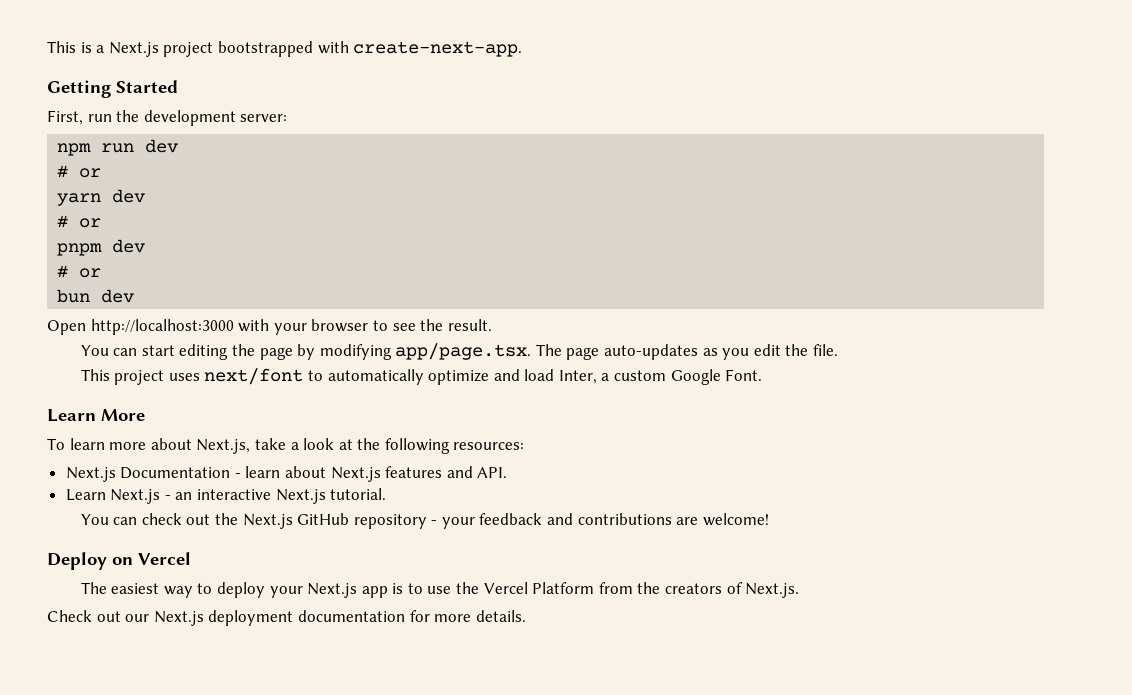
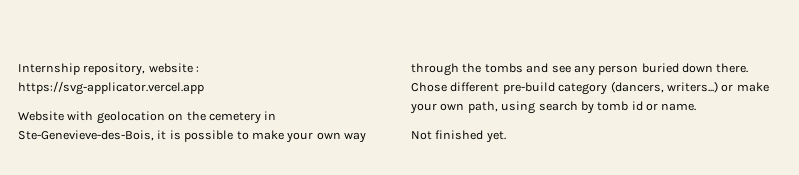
- This is a Next.js project bootstrapped with create-next-app.
- Getting Started
- First, run the development server:
- npm run dev
- # or
- yarn dev
- # or
- pnpm dev
- # or
- bun dev
- Open http://localhost:3000 with your browser to see the result.
- You can start editing the page by modifying app/page.tsx. The page auto-updates as you edit the file.
- This project uses next/font to automatically optimize and load Inter, a custom Google Font.
- Learn More
- To learn more about Next.js, take a look at the following resources:
- Next.js Documentation - learn about Next.js features and API.
- Learn Next.js - an interactive Next.js tutorial.
- You can check out the Next.js GitHub repository - your feedback and contributions are welcome!
- Deploy on Vercel
- The easiest way to deploy your Next.js app is to use the Vercel Platform from the creators of Next.js.
- Check out our Next.js deployment documentation for more details.
+ Internship repository, website : https://svg-applicator.vercel.app
+ Website with geolocation on the cemetery in Ste-Genevieve-des-Bois, it is possible to make your own way through the tombs and see any person buried down there. Chose different pre-build category (dancers, writers...) or make your own path, using search by tomb id or name.
+ Not finished yet.

